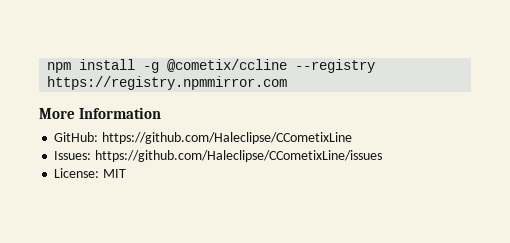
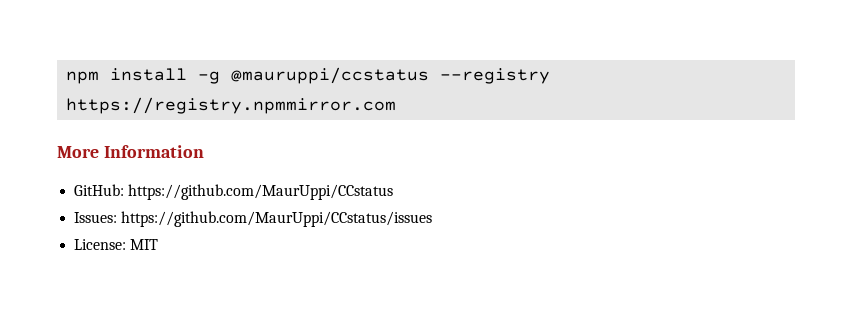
- npm install -g @cometix/ccline --registry https://registry.npmmirror.com
+ npm install -g @mauruppi/ccstatus --registry https://registry.npmmirror.com
- GitHub: https://github.com/Haleclipse/CCometixLine
+ GitHub: https://github.com/MaurUppi/CCstatus
- Issues: https://github.com/Haleclipse/CCometixLine/issues
+ Issues: https://github.com/MaurUppi/CCstatus/issues

